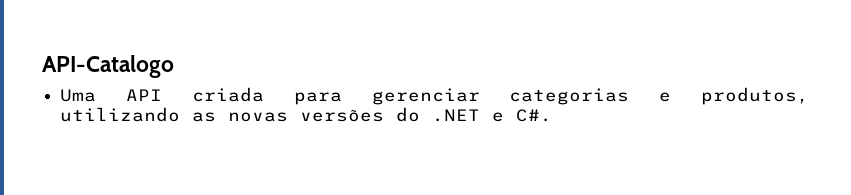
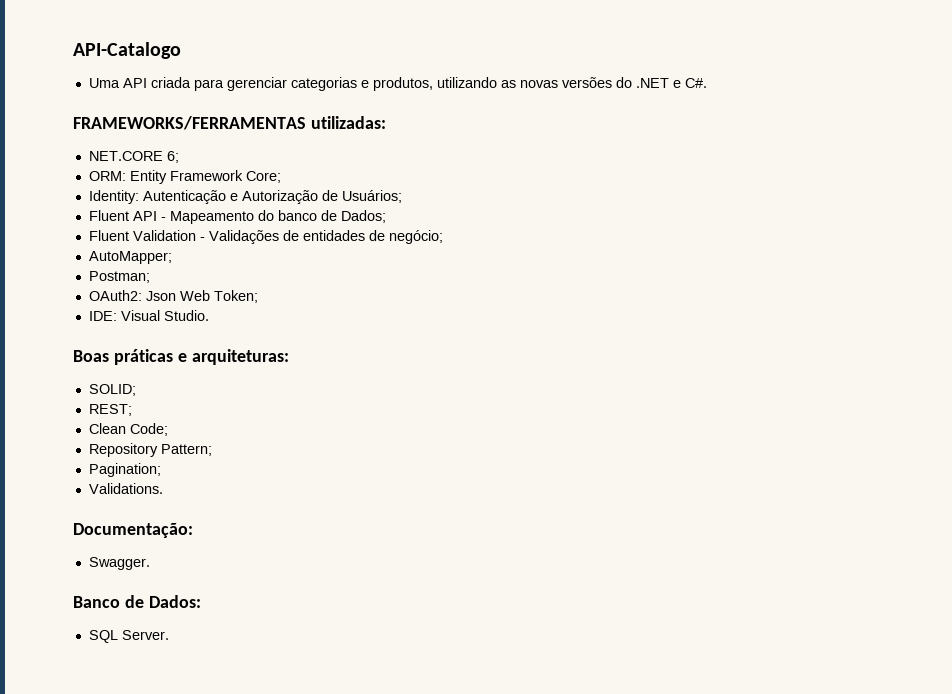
+ FRAMEWORKS/FERRAMENTAS utilizadas:
+ NET.CORE 6;
+ ORM: Entity Framework Core;
+ Identity: Autenticação e Autorização de Usuários;
+ Fluent API - Mapeamento do banco de Dados;
+ Fluent Validation - Validações de entidades de negócio;
+ AutoMapper;
+ Postman;
+ OAuth2: Json Web Token;
+ IDE: Visual Studio.
+ Boas práticas e arquiteturas:
+ SOLID;
+ REST;
+ Clean Code;
+ Repository Pattern;
+ Pagination;
+ Validations.
+ Documentação:
+ Swagger.
+ Banco de Dados:
+ SQL Server.

